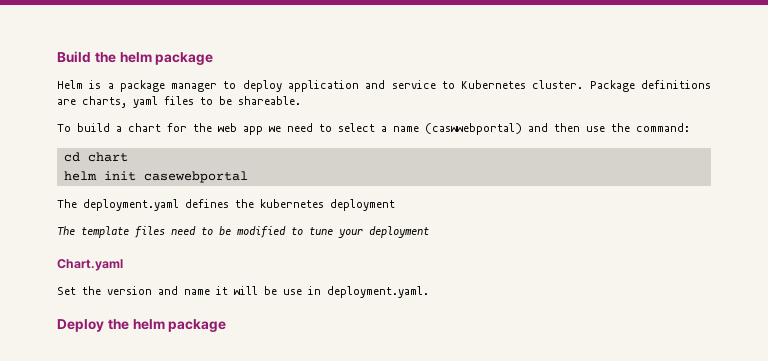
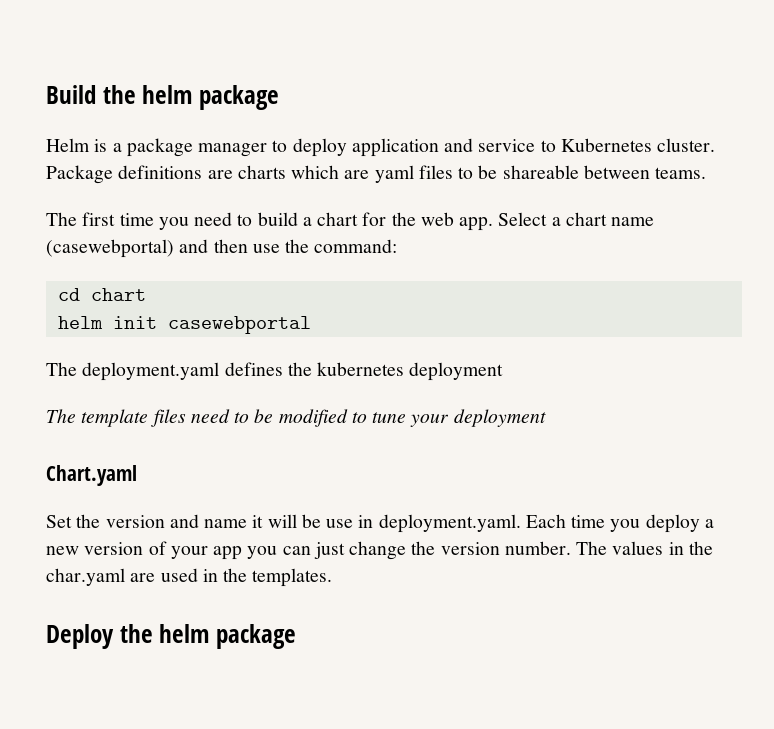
- Package definitions are charts, yaml files to be shareable.
- To build a chart for the web app we need to select a name (caswwebportal) and then use the command:
+ Package definitions are charts which are yaml files to be shareable between teams.
+ The first time you need to build a chart for the web app. Select a chart name (casewebportal) and then use the command:
- Set the version and name it will be use in deployment.yaml.
+ Set the version and name it will be use in deployment.yaml. Each time you deploy a new version of your app you can just change the version number. The values in the char.yaml are used in the templates.

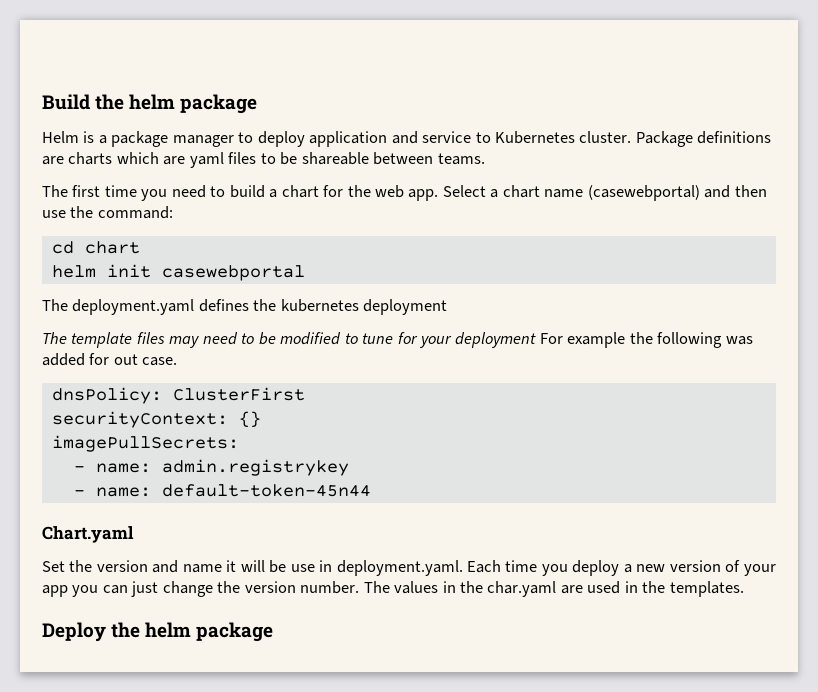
- The template files need to be modified to tune your deployment
+ The template files may need to be modified to tune for your deployment For example the following was added for out case.
+ dnsPolicy: ClusterFirst
+ securityContext: {}
+ imagePullSecrets:
+ - name: admin.registrykey
+ - name: default-token-45n44

